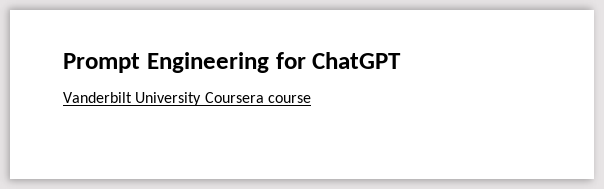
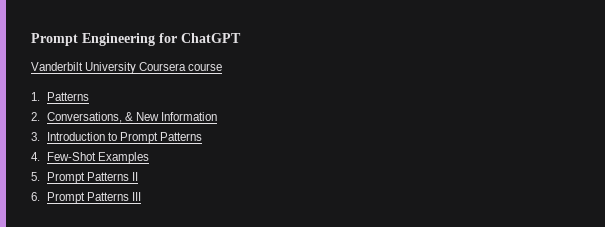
+ 1. Patterns
+ 2. Conversations, & New Information
+ 3. Introduction to Prompt Patterns
+ 4. Few-Shot Examples
+ 5. Prompt Patterns II
+ 6. Prompt Patterns III

